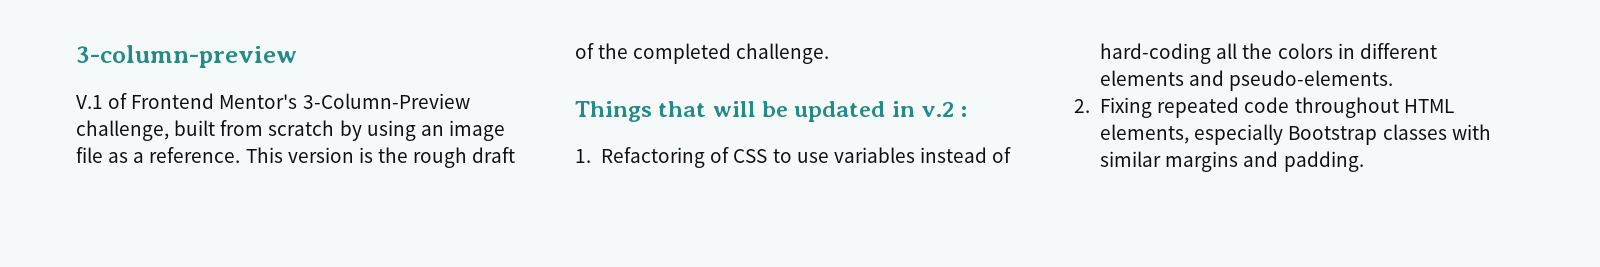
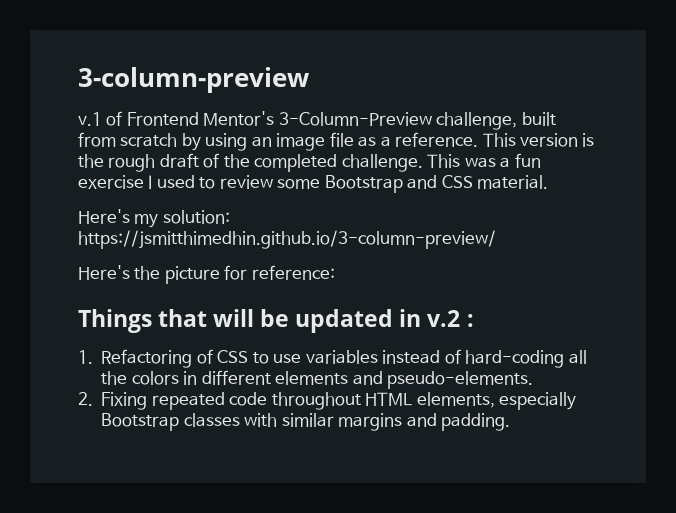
- V.1 of Frontend Mentor's 3-Column-Preview challenge, built from scratch by using an image file as a reference.
+ v.1 of Frontend Mentor's 3-Column-Preview challenge, built from scratch by using an image file as a reference.
+ This was a fun exercise I used to review some Bootstrap and CSS material.
+ Here's my solution: https://jsmitthimedhin.github.io/3-column-preview/
+ Here's the picture for reference:

